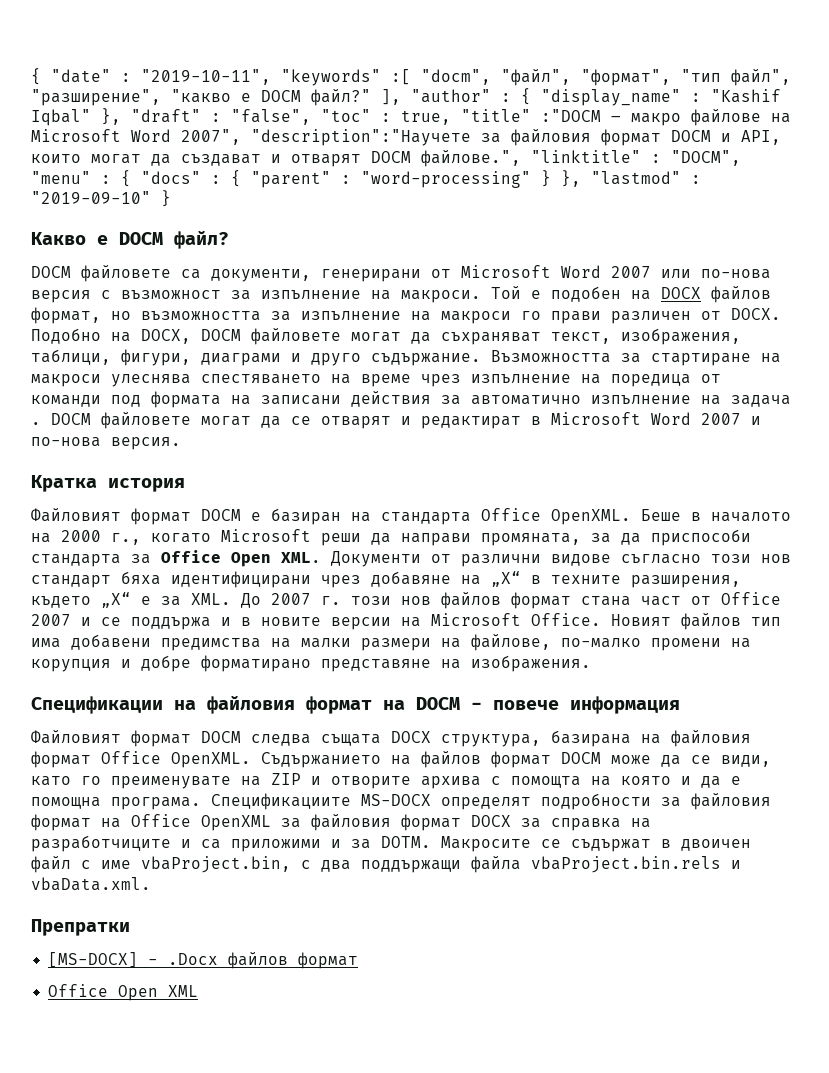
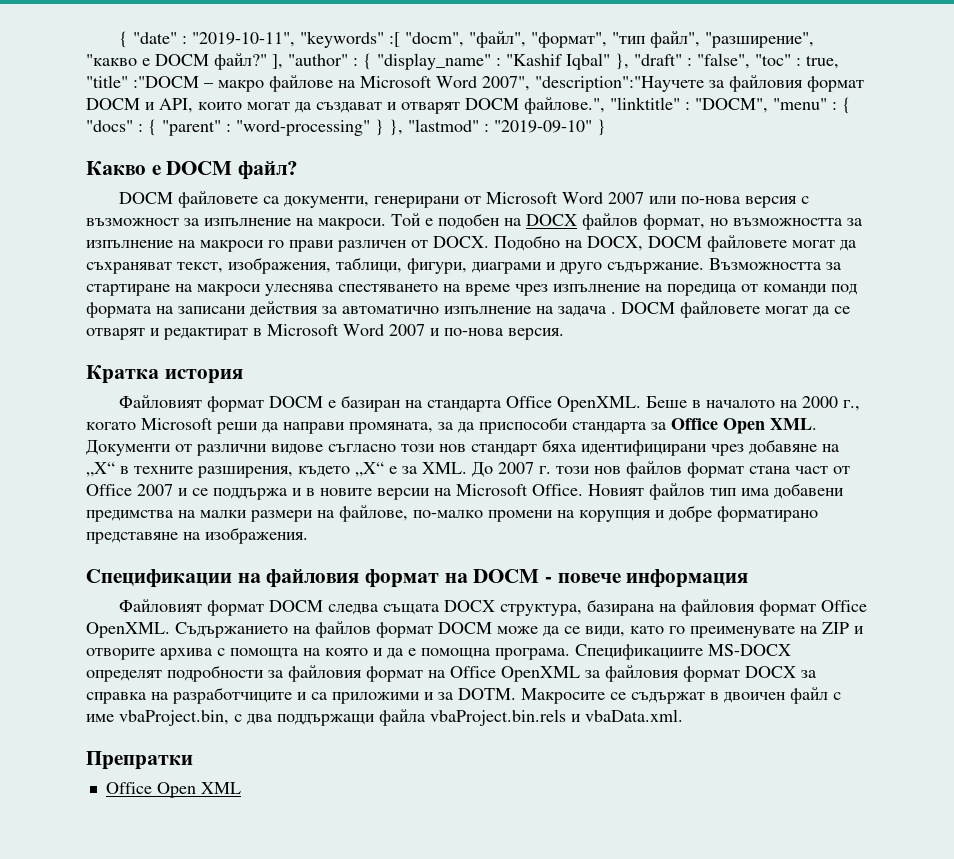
- [MS-DOCX] - .Docx файлов формат

